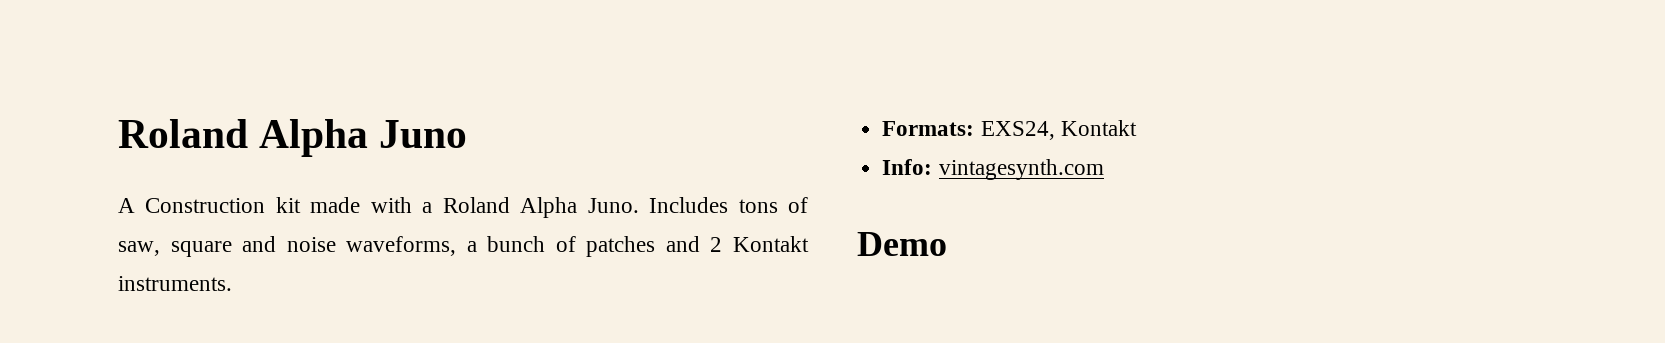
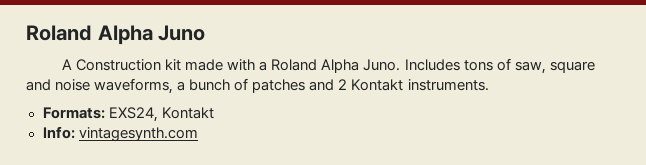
- Demo

